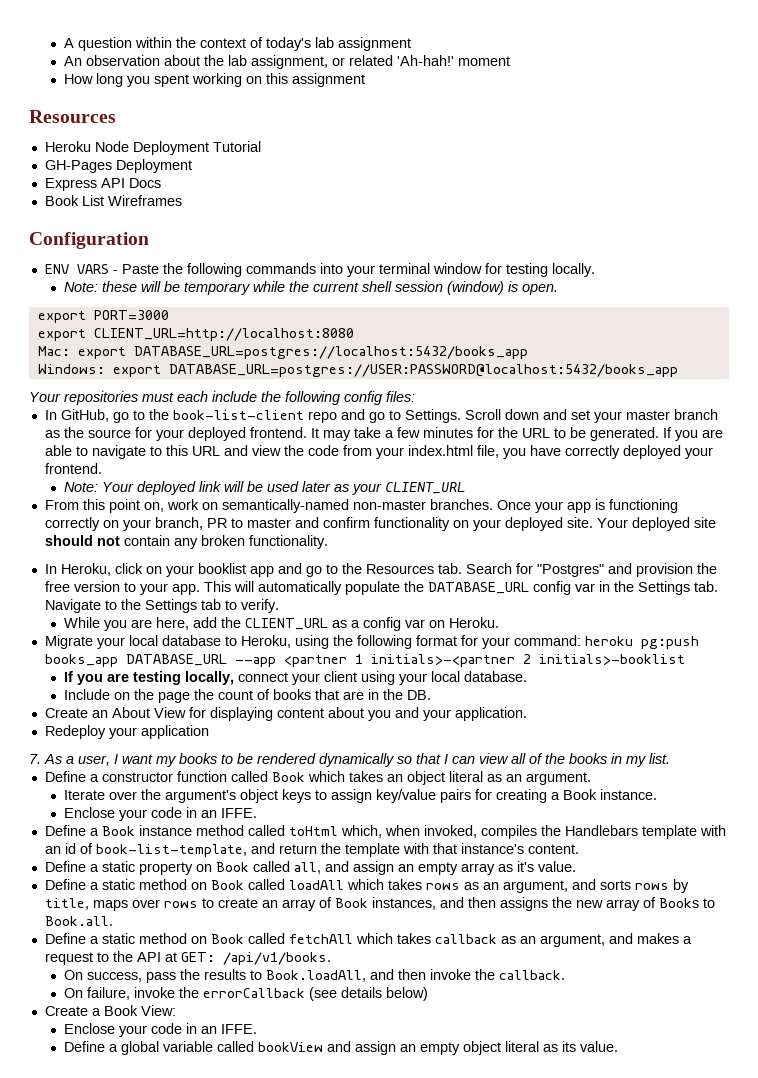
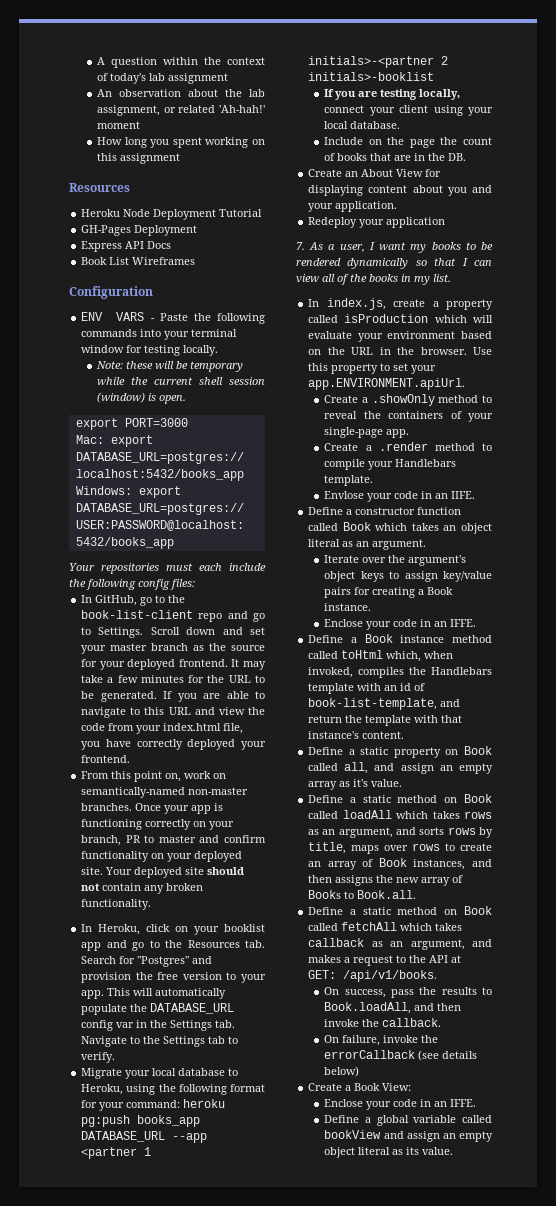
- export CLIENT_URL=http://localhost:8080
- Note: Your deployed link will be used later as your CLIENT_URL
- While you are here, add the CLIENT_URL as a config var on Heroku.
+ In index.js, create a property called isProduction which will evaluate your environment based on the URL in the browser. Use this property to set your app.ENVIRONMENT.apiUrl.
+ Create a .showOnly method to reveal the containers of your single-page app.
+ Create a .render method to compile your Handlebars template.
+ Envlose your code in an IIFE.

